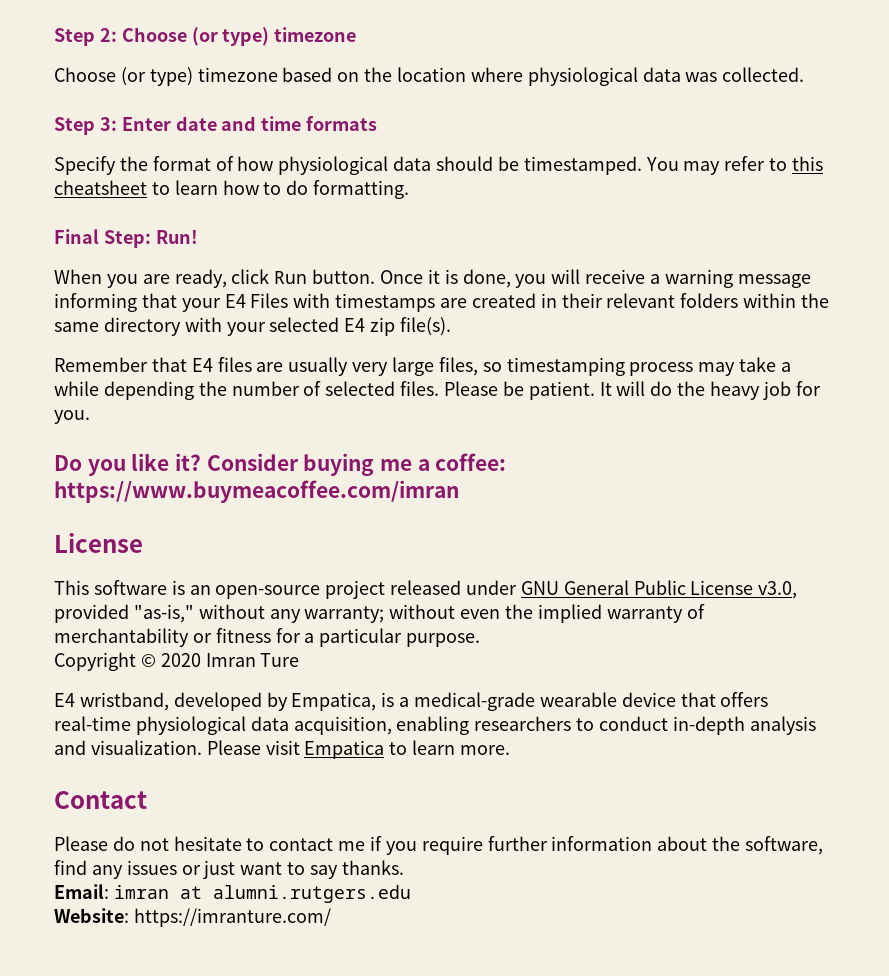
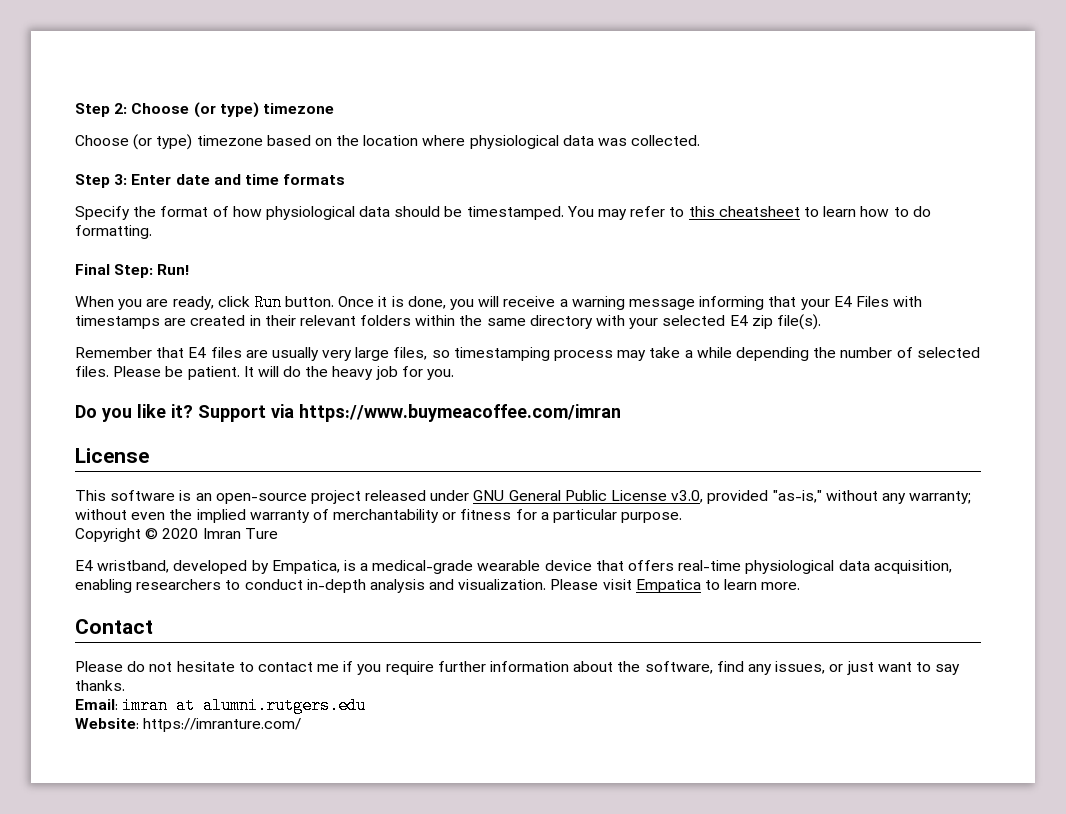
- Consider buying me a coffee: https://www.buymeacoffee.com/imran
+ Support via https://www.buymeacoffee.com/imran
- Please do not hesitate to contact me if you require further information about the software, find any issues or just want to say thanks.
+ Please do not hesitate to contact me if you require further information about the software, find any issues, or just want to say thanks.

